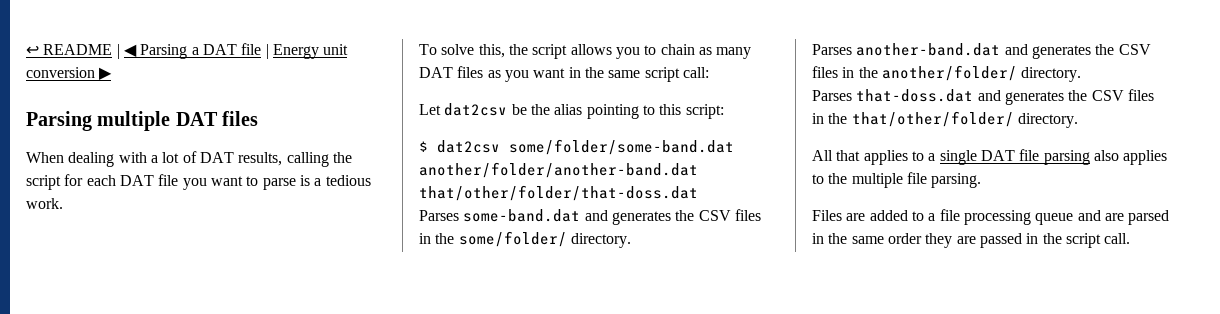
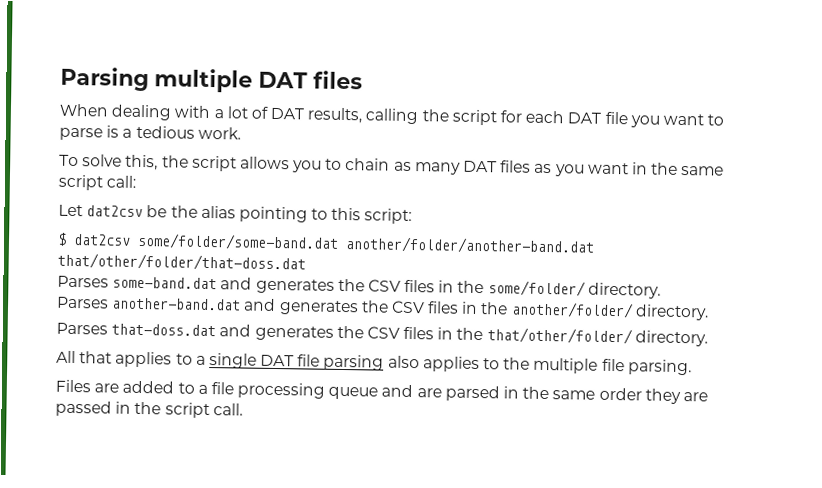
- ↩ README | ◀ Parsing a DAT file | Energy unit conversion ▶

